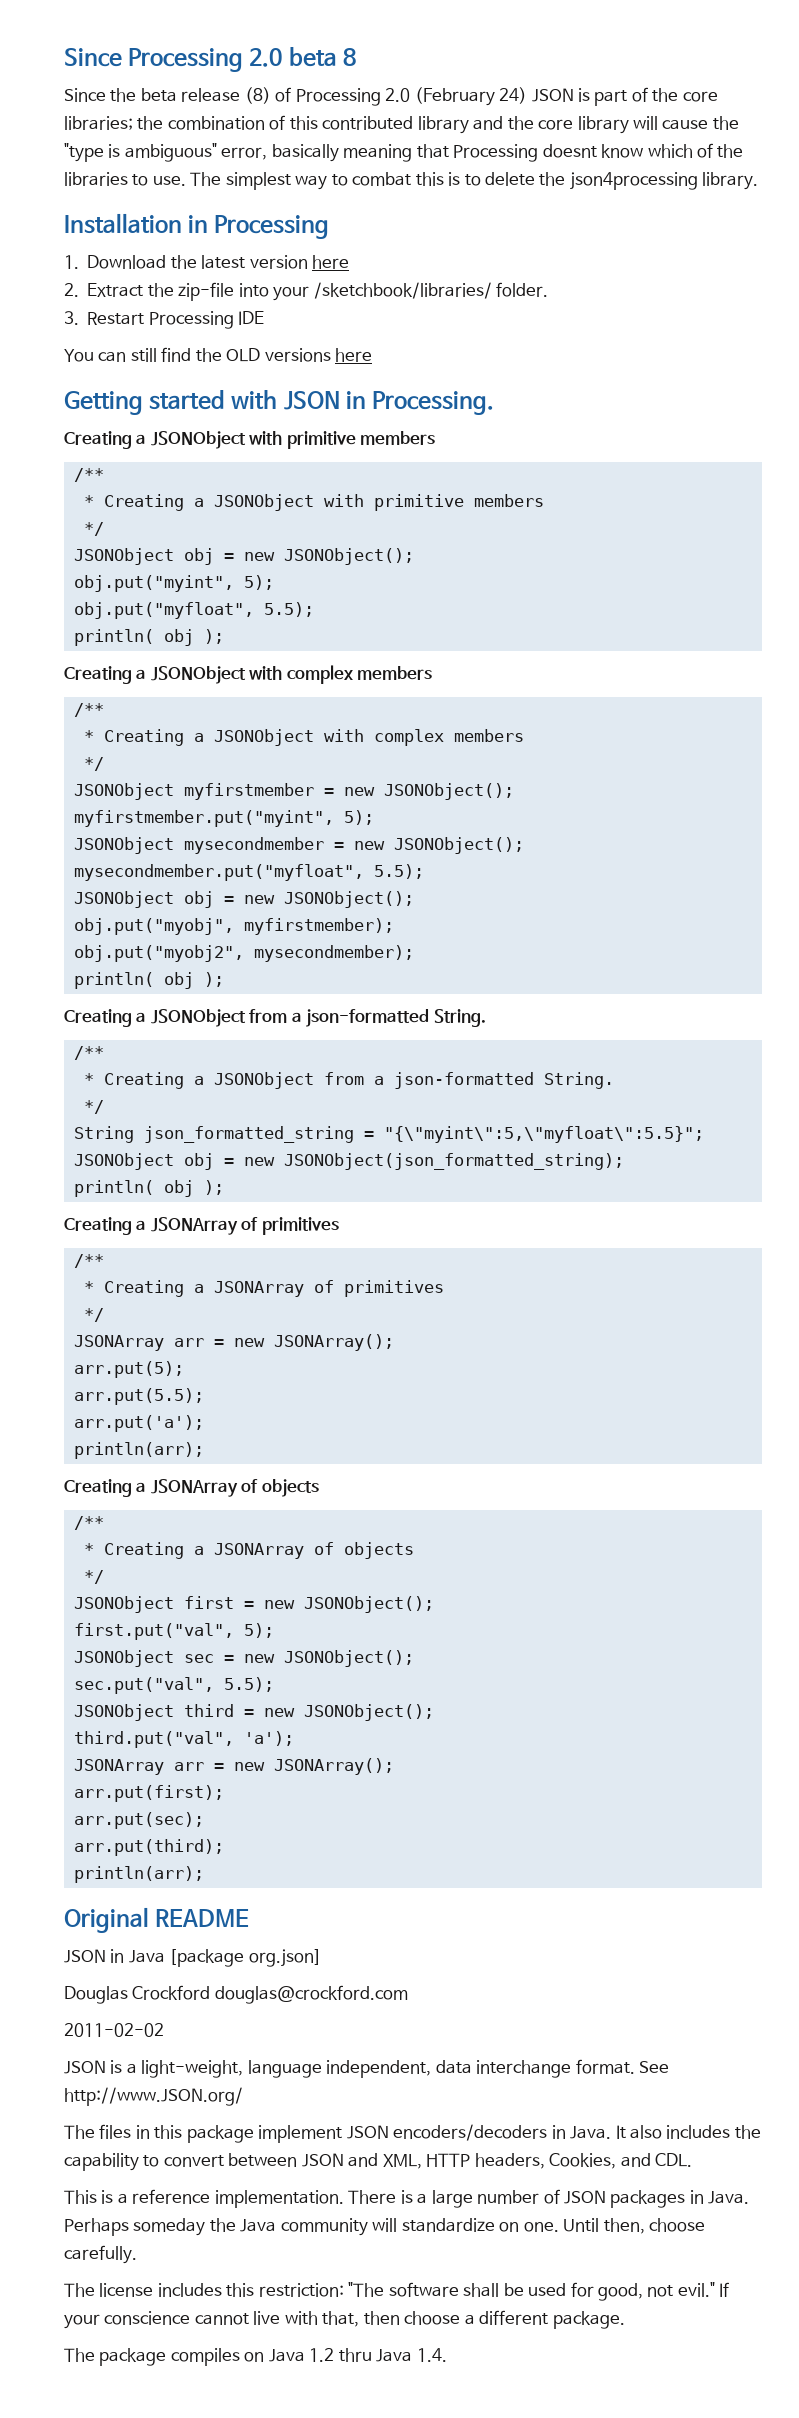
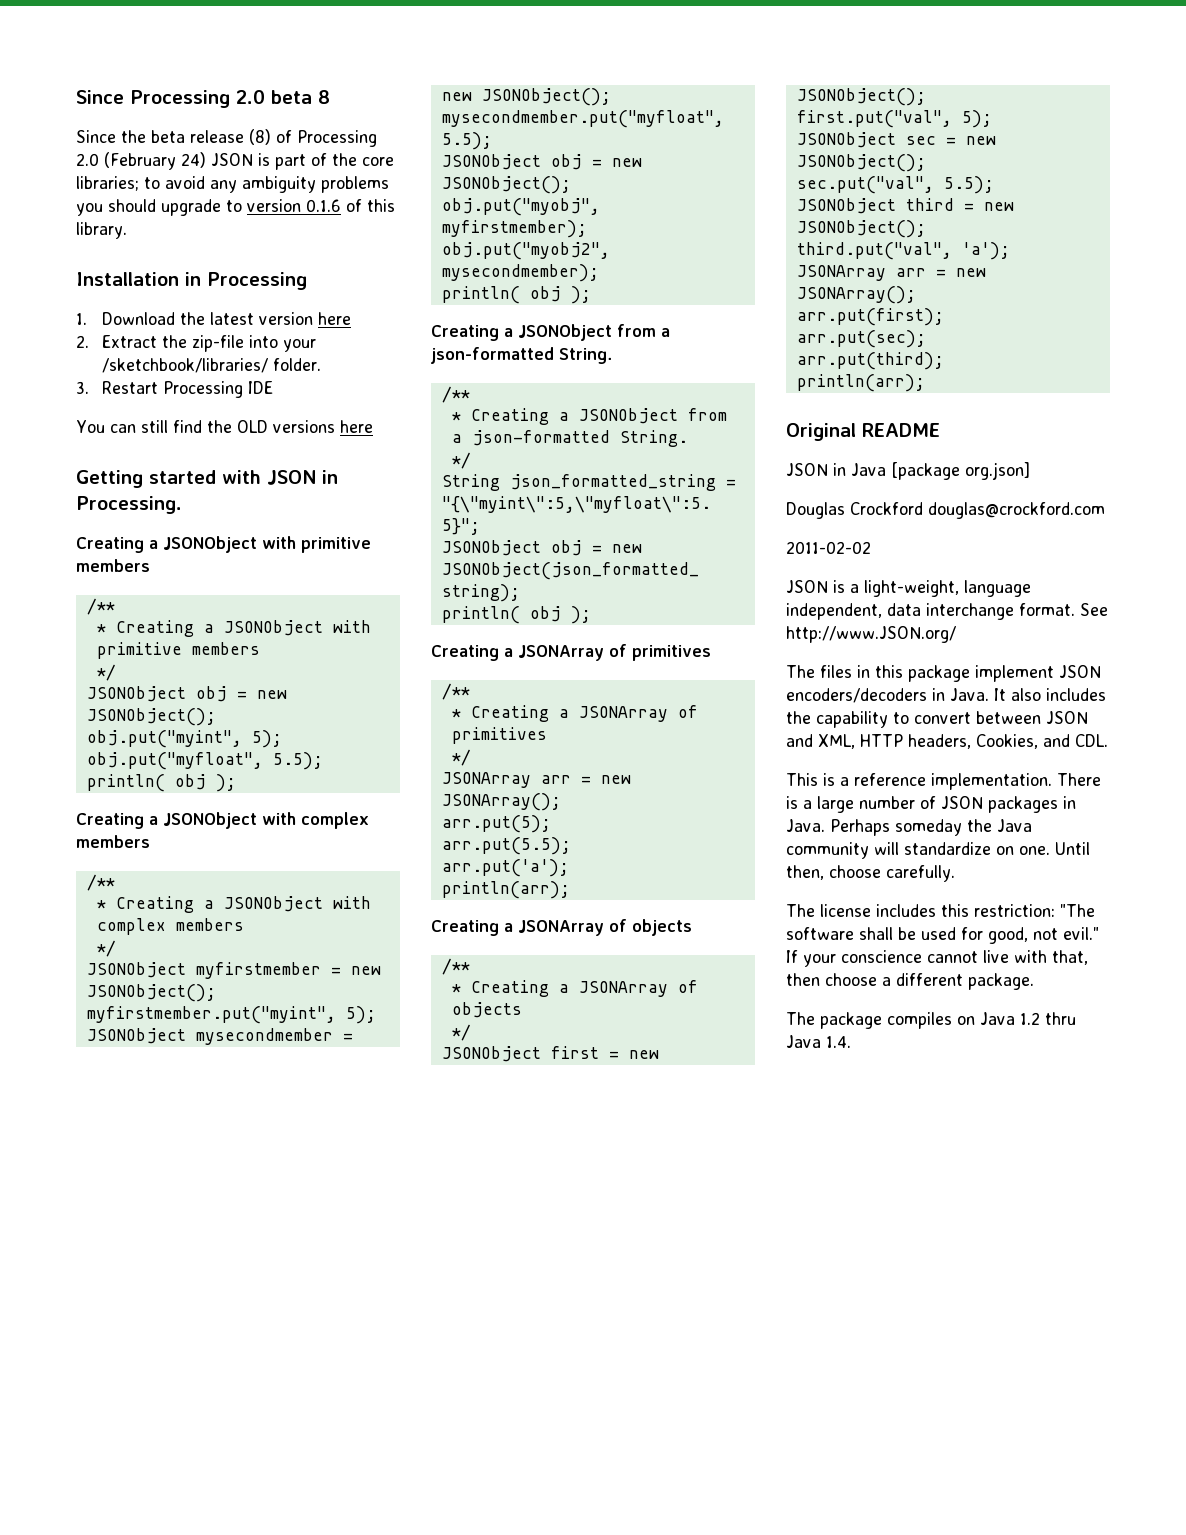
- Since the beta release (8) of Processing 2.0 (February 24) JSON is part of the core libraries; the combination of this contributed library and the core library will cause the "type is ambiguous" error, basically meaning that Processing doesnt know which of the libraries to use. The simplest way to combat this is to delete the json4processing library.
+ Since the beta release (8) of Processing 2.0 (February 24) JSON is part of the core libraries; to avoid any ambiguity problems you should upgrade to version 0.1.6 of this library.

